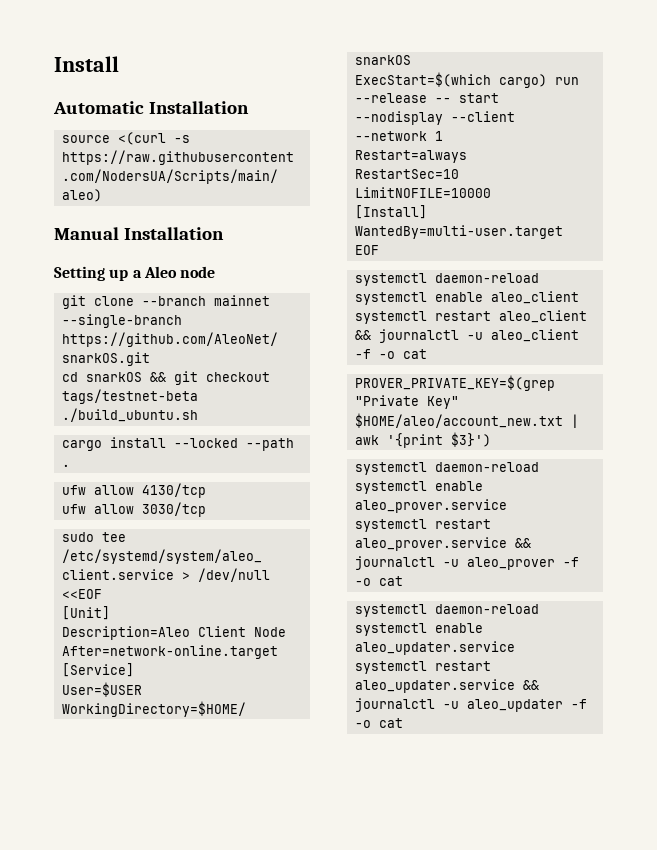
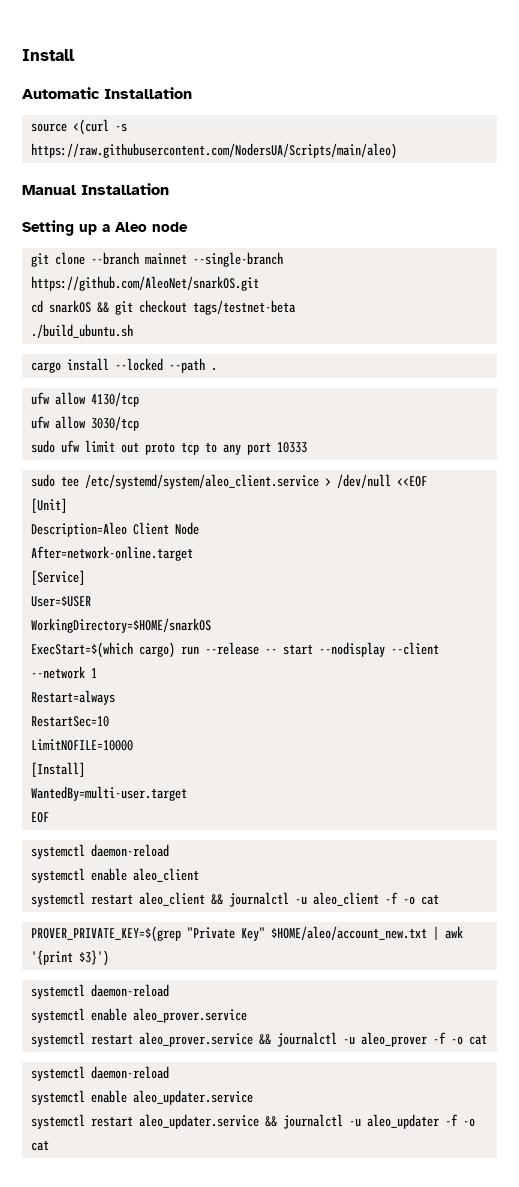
+ sudo ufw limit out proto tcp to any port 10333

